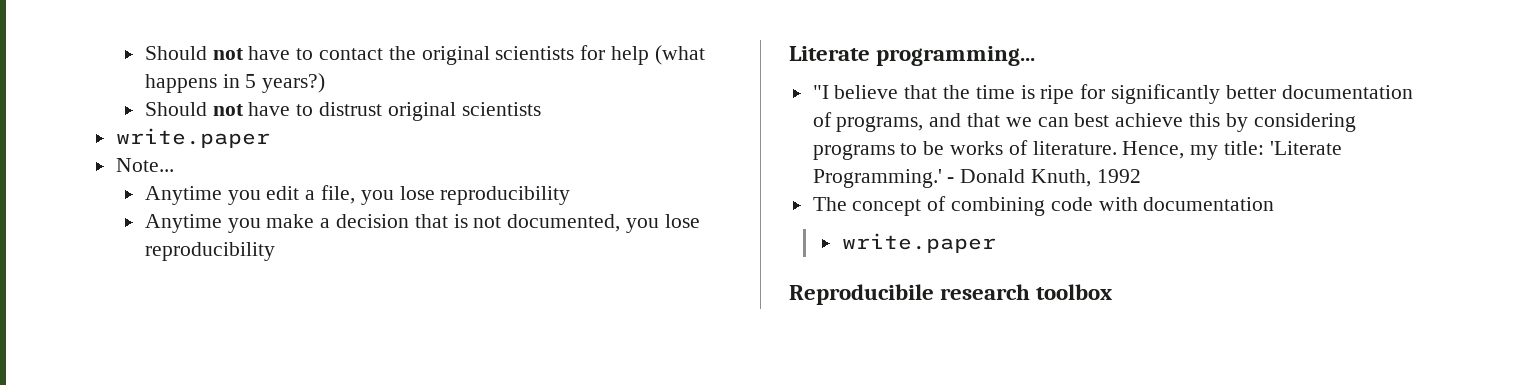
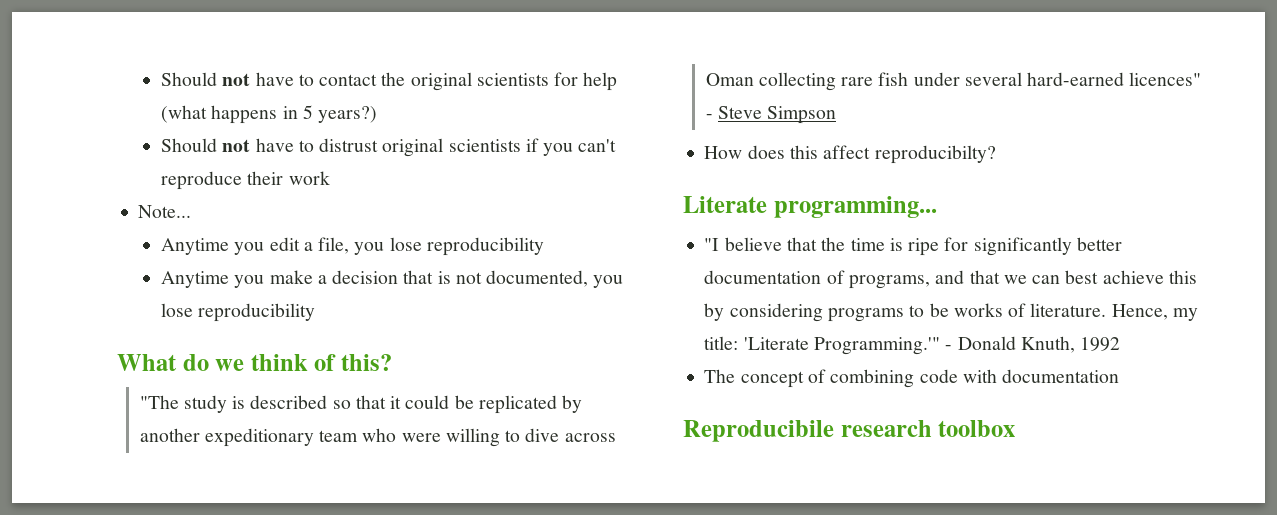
- Should not have to distrust original scientists
- write.paper
+ Should not have to distrust original scientists if you can't reproduce their work
+ What do we think of this?
+ "The study is described so that it could be replicated by another expeditionary team who were willing to dive across Oman collecting rare fish under several hard-earned licences" - Steve Simpson
+ How does this affect reproducibilty?
- Hence, my title: 'Literate Programming.'
+ Hence, my title: 'Literate Programming.'"
  The concept of combining code with documentation
- write.paper

